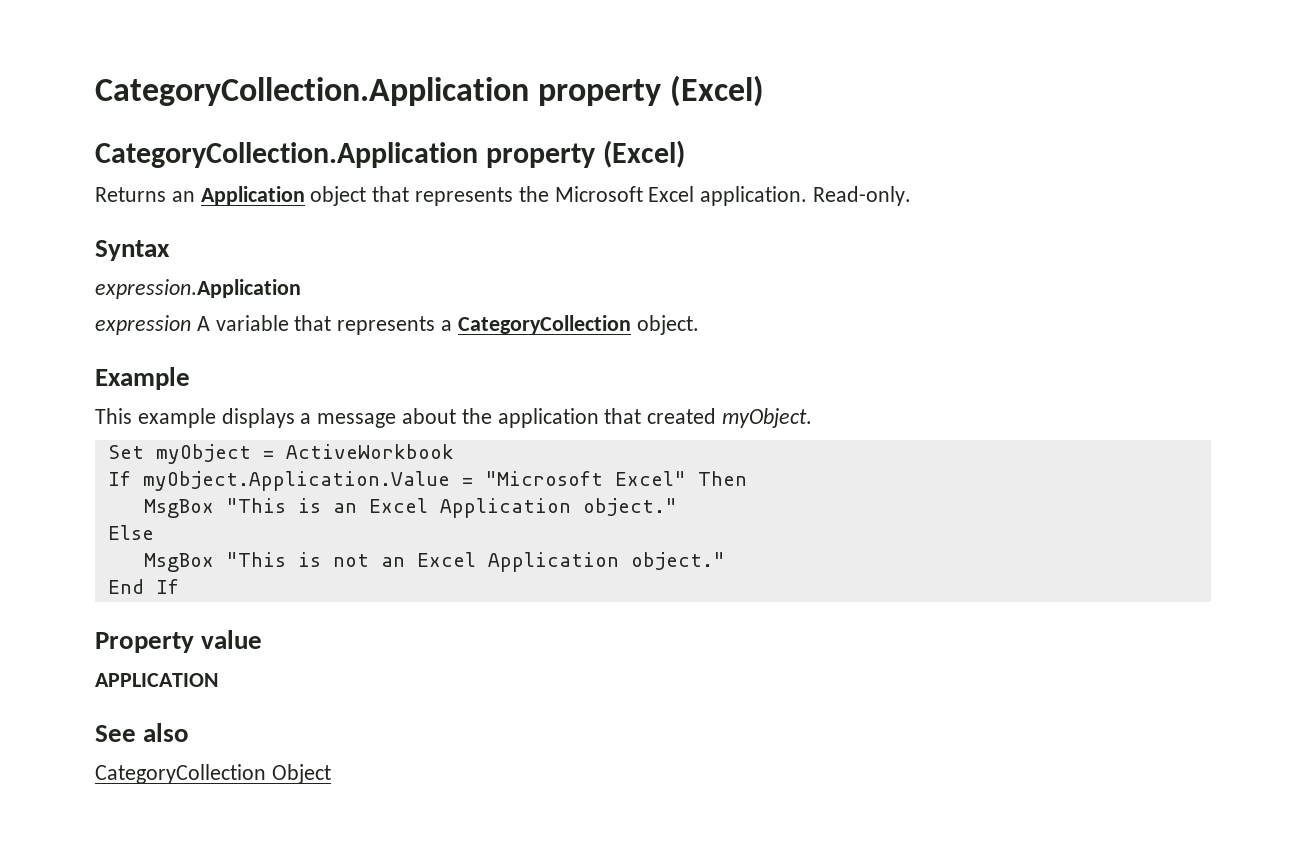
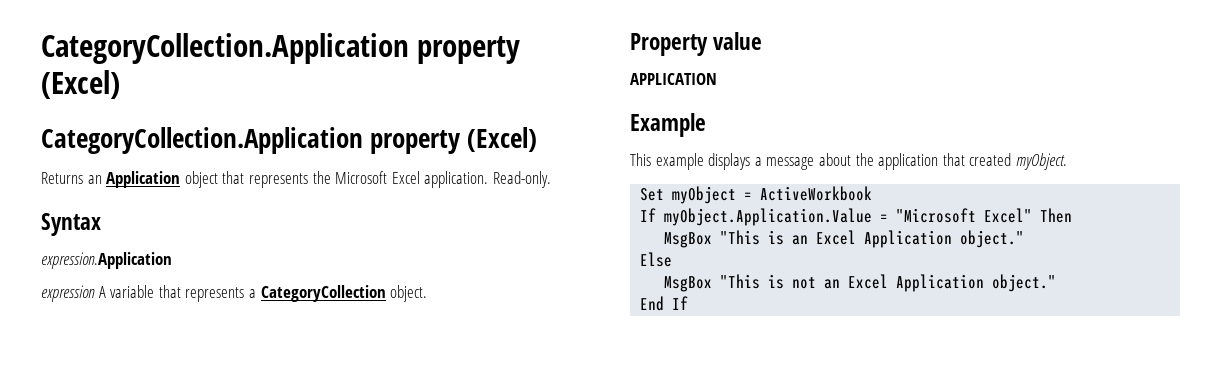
+ Property value
+ APPLICATION
- Property value
- APPLICATION
- See also
- CategoryCollection Object

